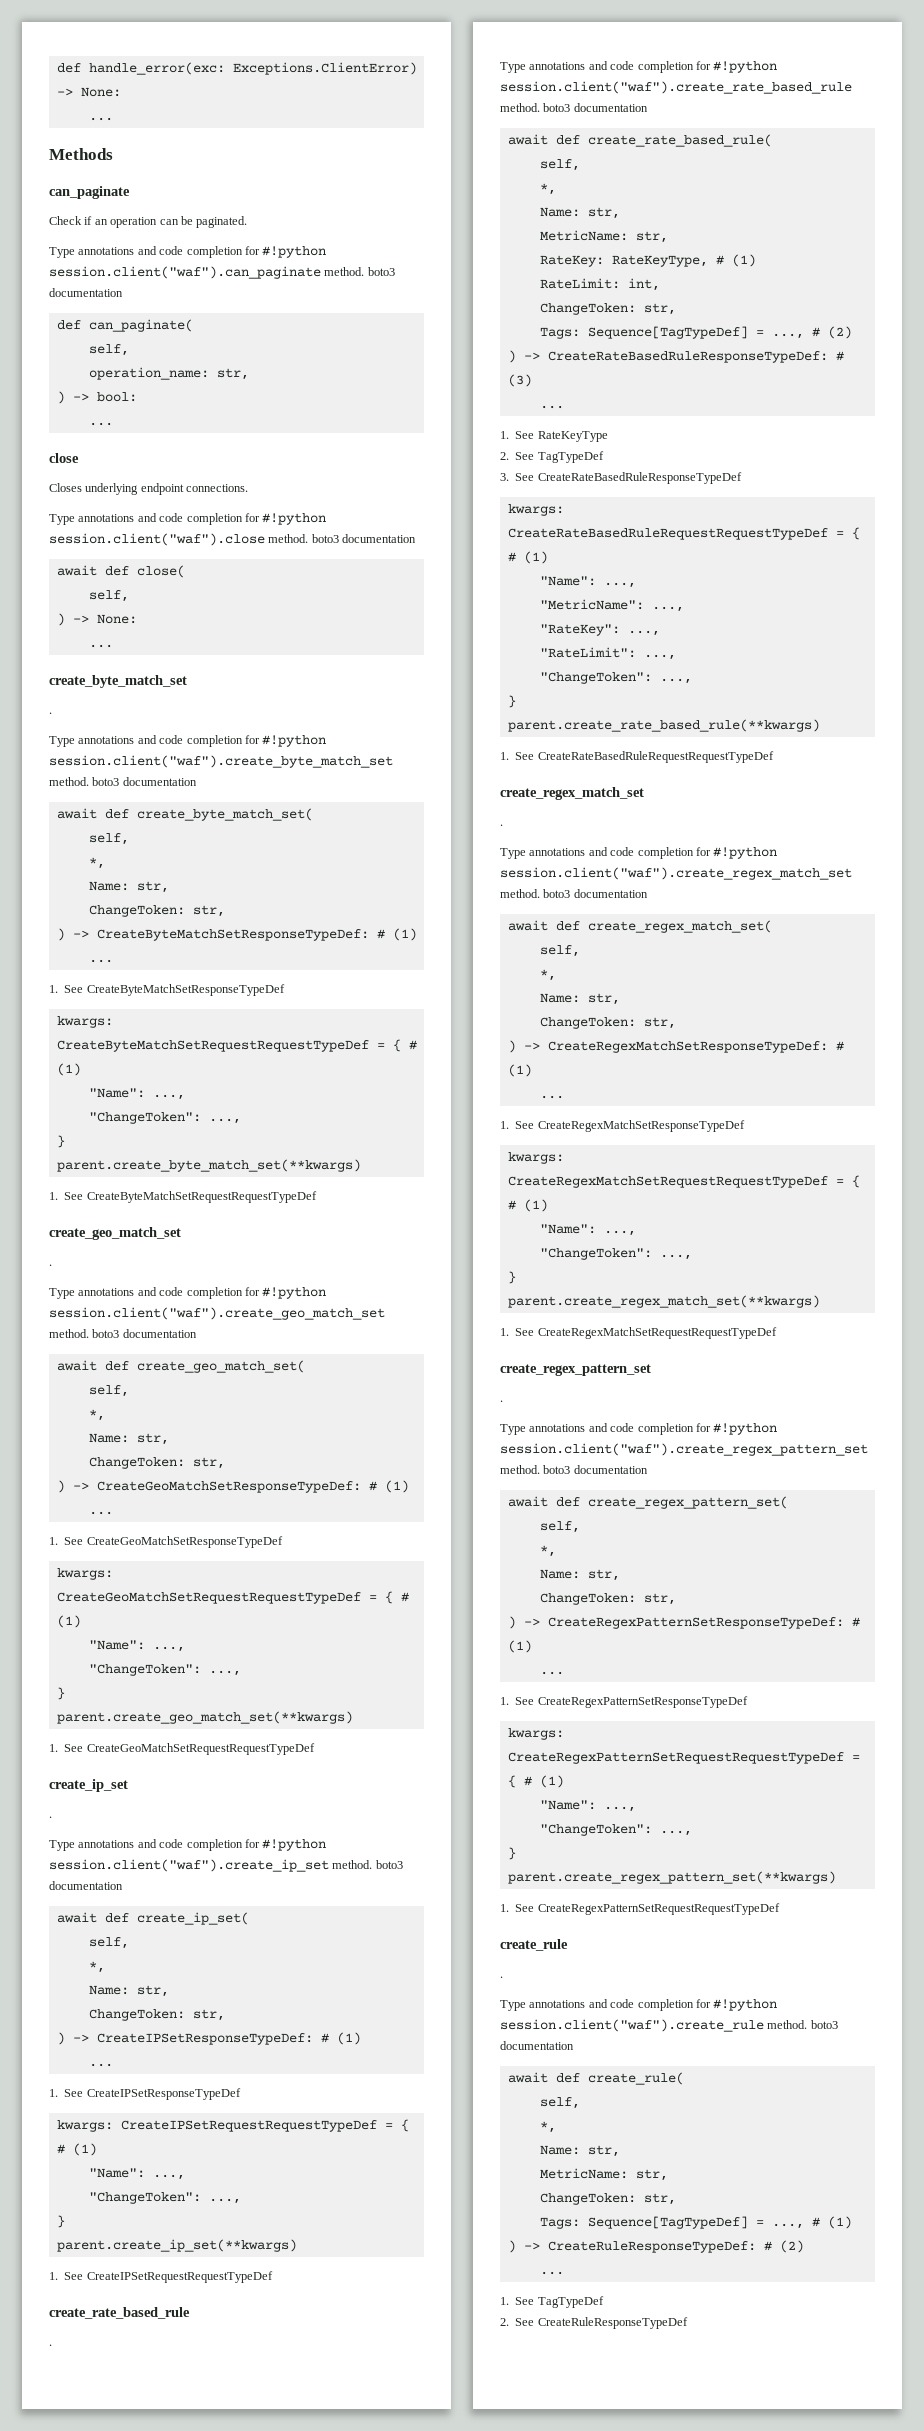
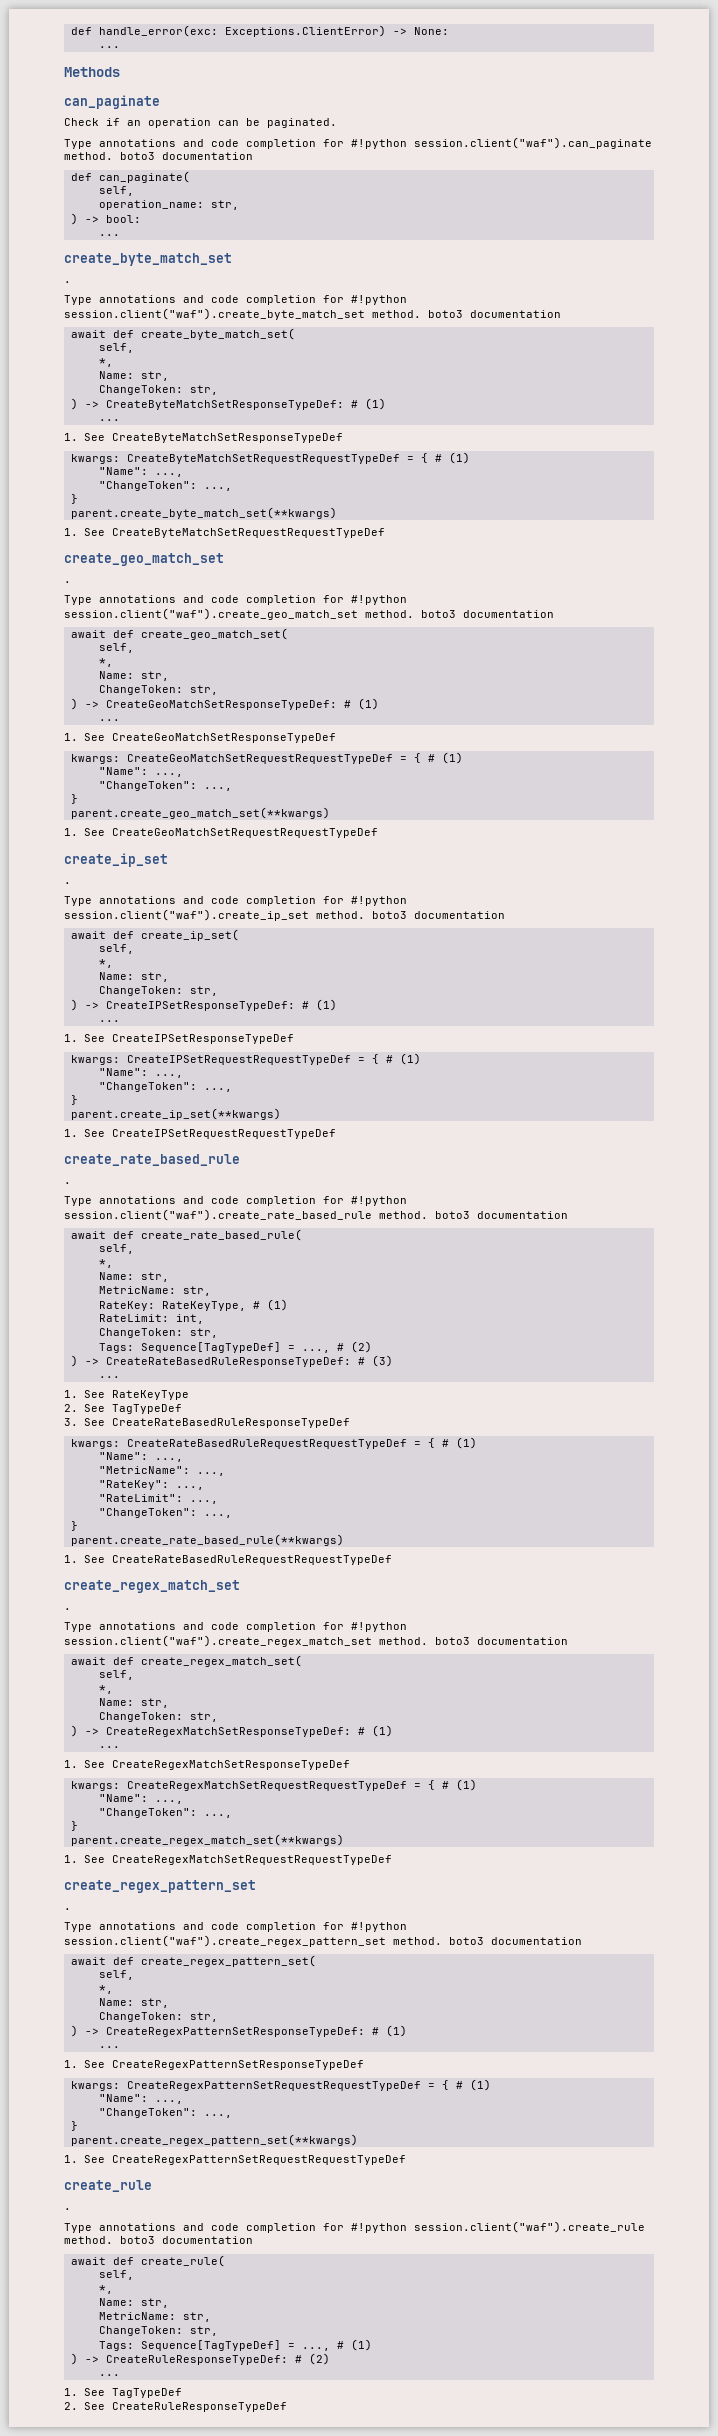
- close
- Closes underlying endpoint connections.
- Type annotations and code completion for #!python session.client("waf").close method. boto3 documentation
- await def close(
- self,
- ) -> None:
- ...

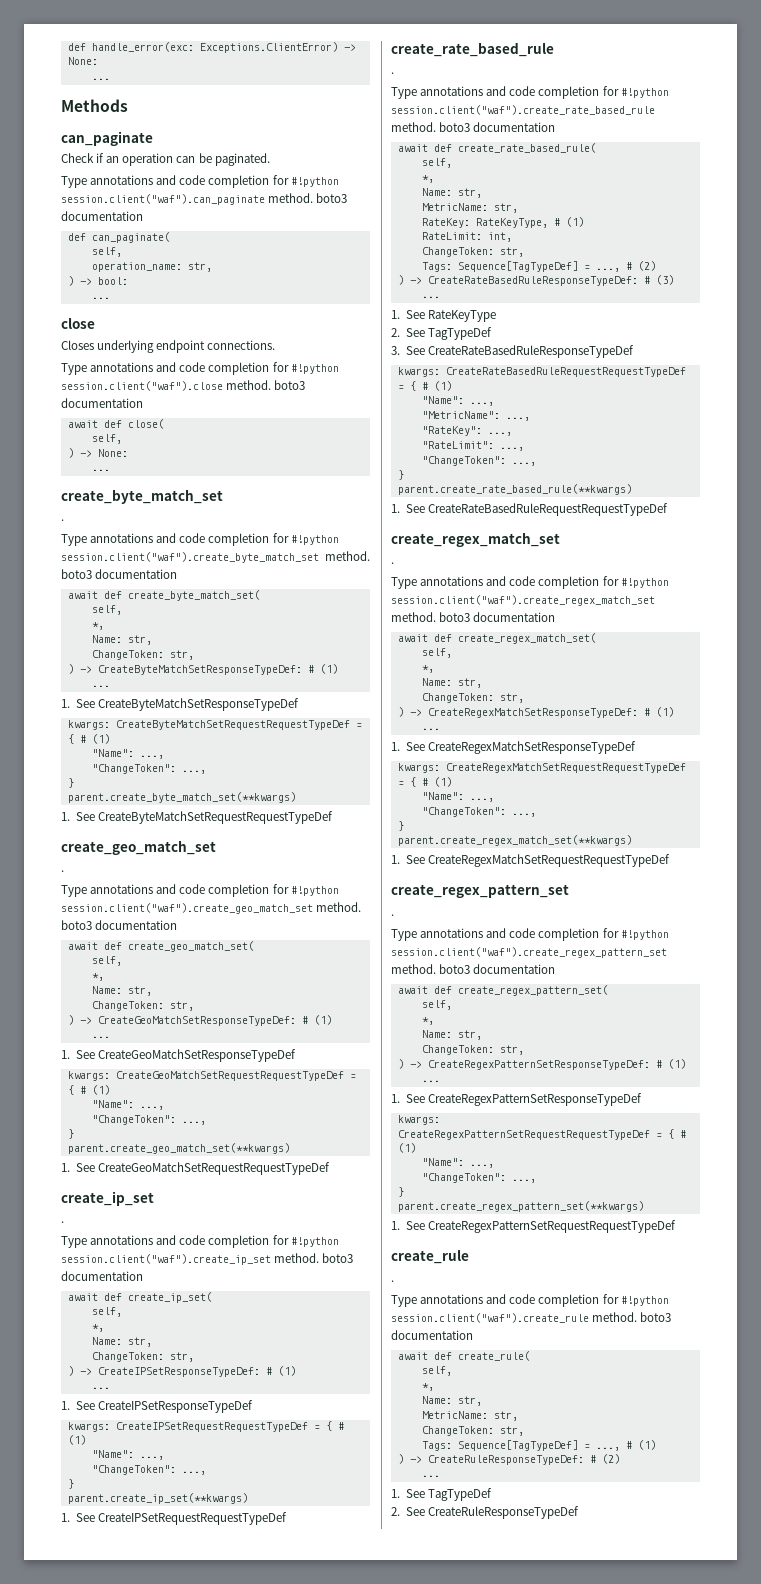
+ close
+ Closes underlying endpoint connections.
+ Type annotations and code completion for #!python session.client("waf").close method. boto3 documentation
+ await def close(
+ self,
+ ) -> None:
+ ...

